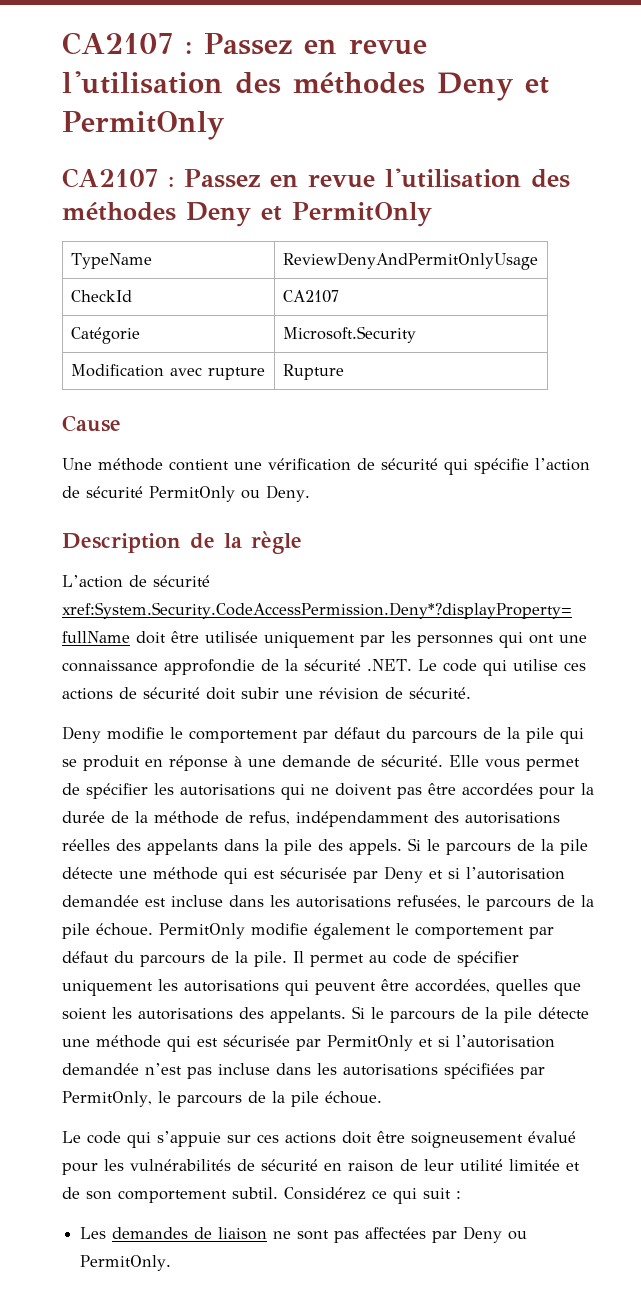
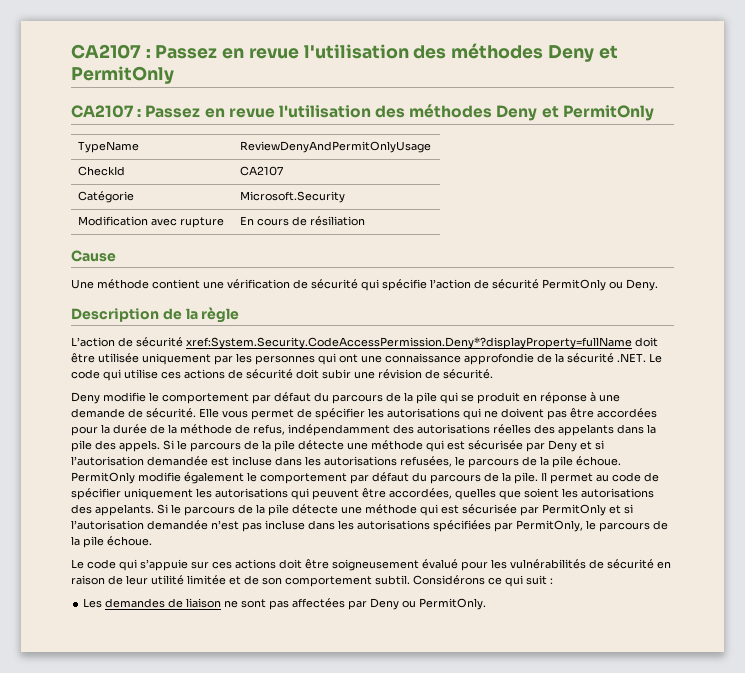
- Modification avec rupture | Rupture
+ Modification avec rupture | En cours de résiliation
- Considérez ce qui suit :
+ Considérons ce qui suit :

